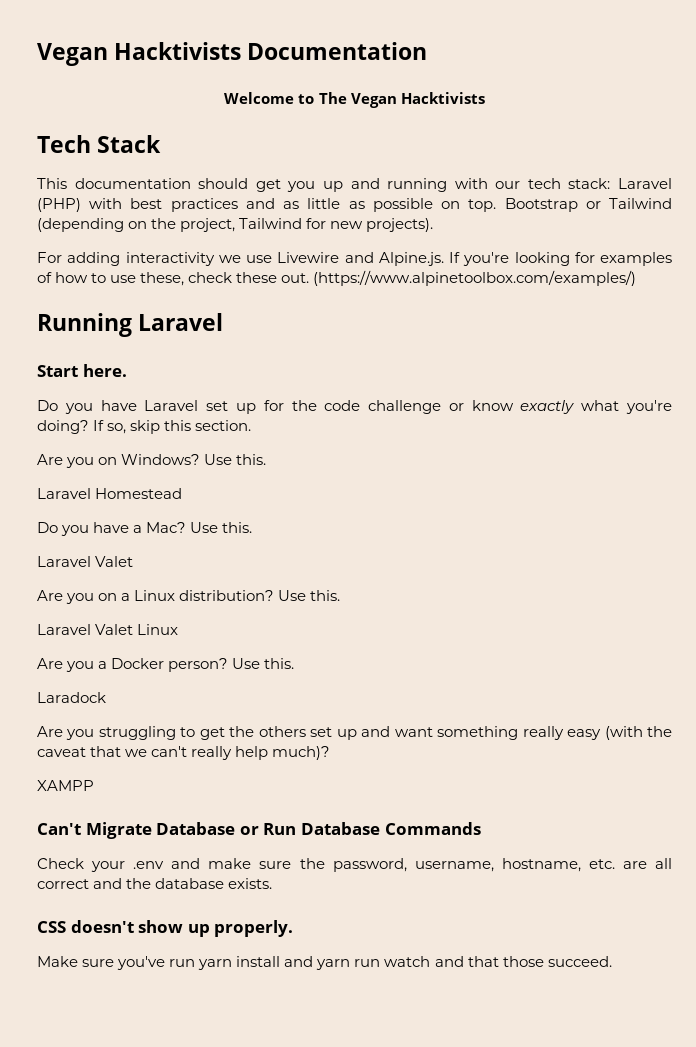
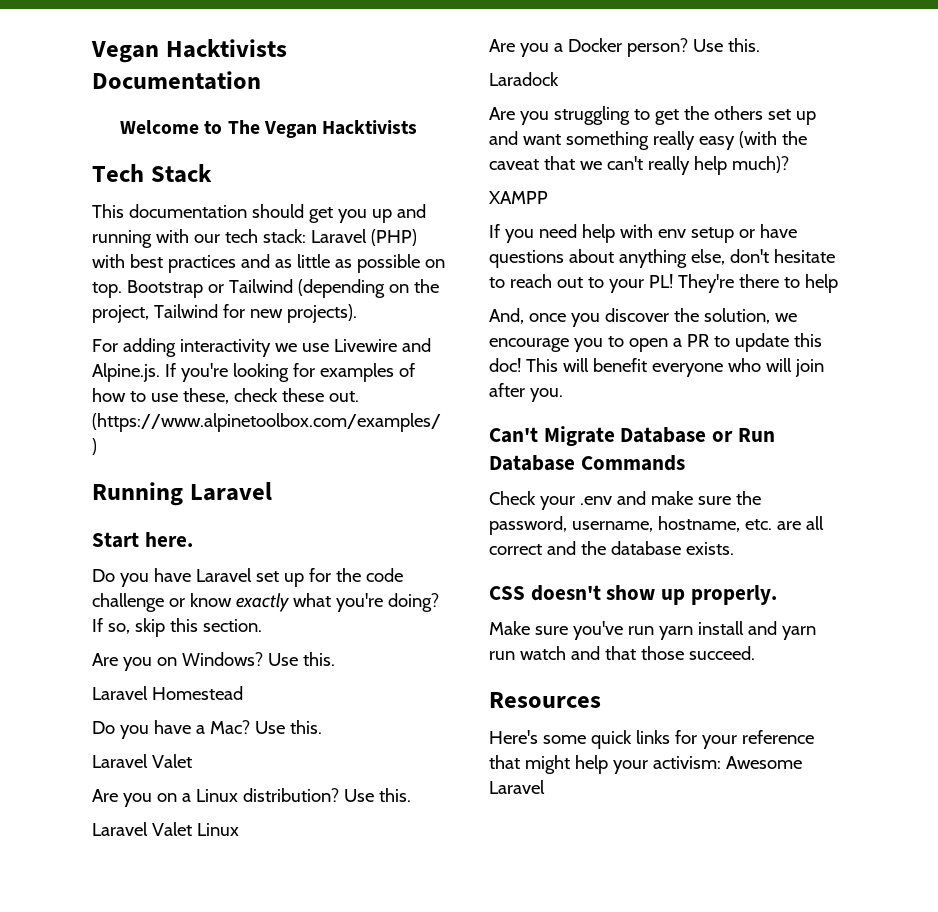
+ If you need help with env setup or have questions about anything else, don't hesitate to reach out to your PL! They're there to help
+ And, once you discover the solution, we encourage you to open a PR to update this doc! This will benefit everyone who will join after you.
+ Resources
+ Here's some quick links for your reference that might help your activism: Awesome Laravel

